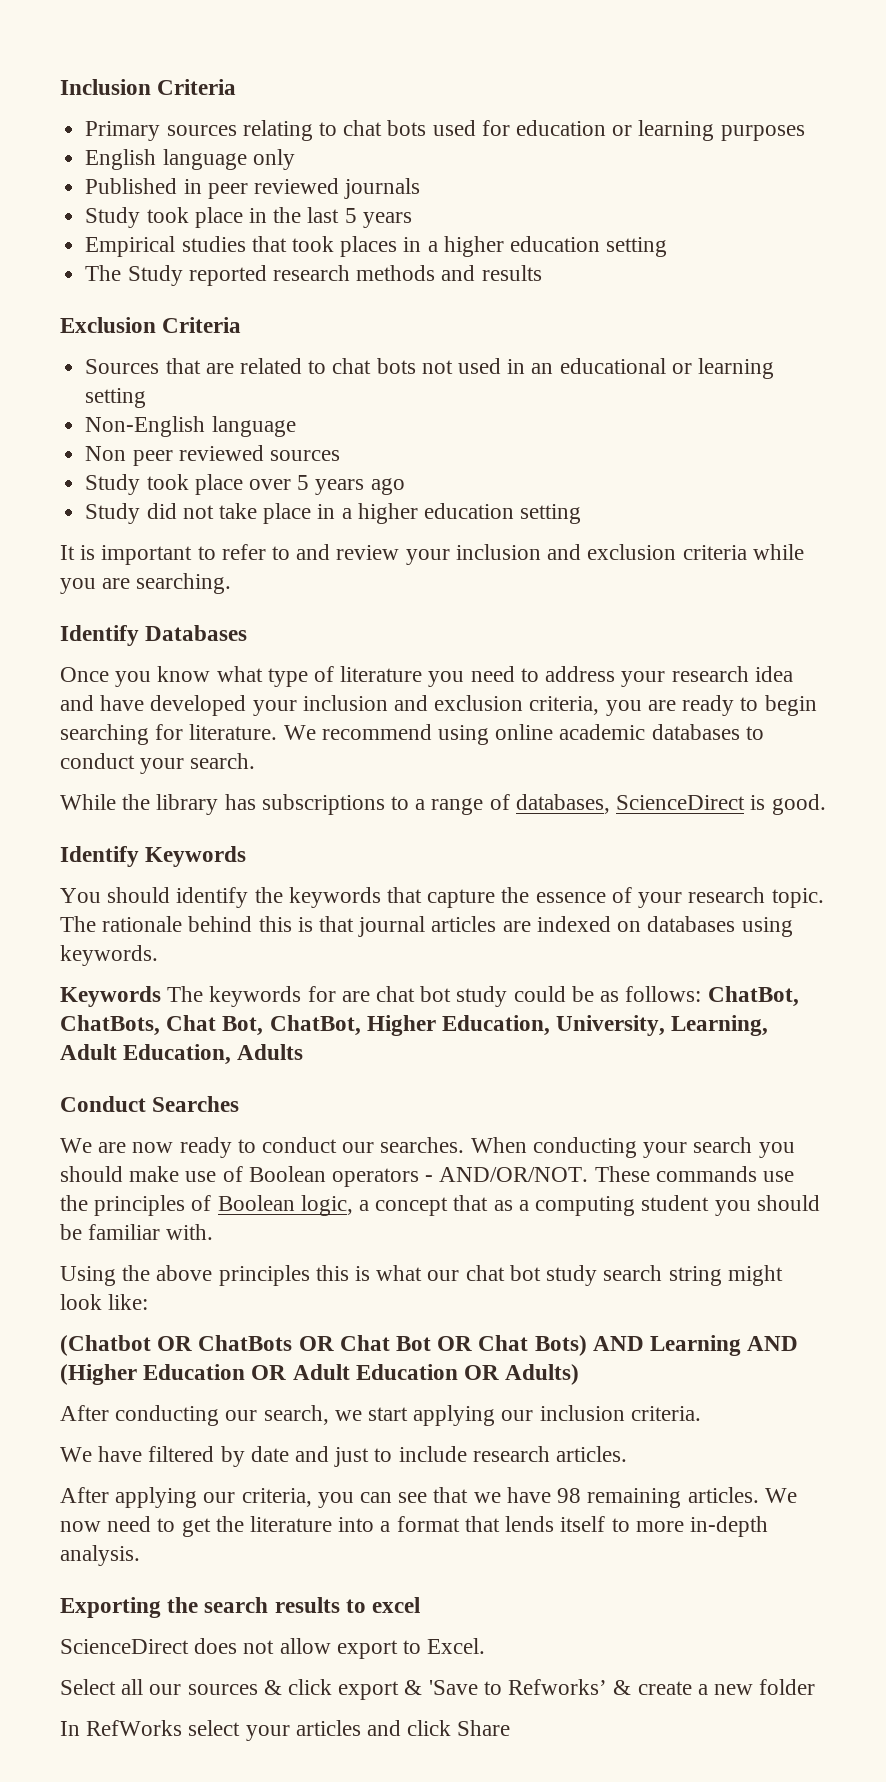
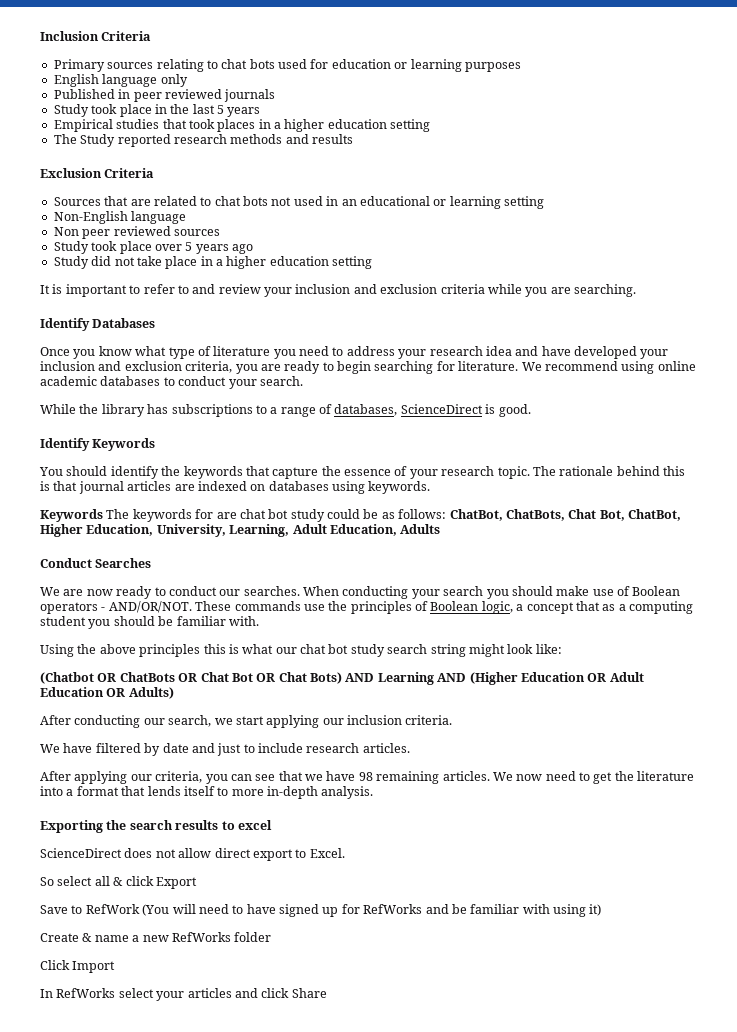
- ScienceDirect does not allow export to Excel.
+ ScienceDirect does not allow direct export to Excel.
- Select all our sources & click export & 'Save to Refworks’ & create a new folder
+ So select all & click Export
+ Save to RefWork (You will need to have signed up for RefWorks and be familiar with using it)
+ Create & name a new RefWorks folder
+ Click Import

